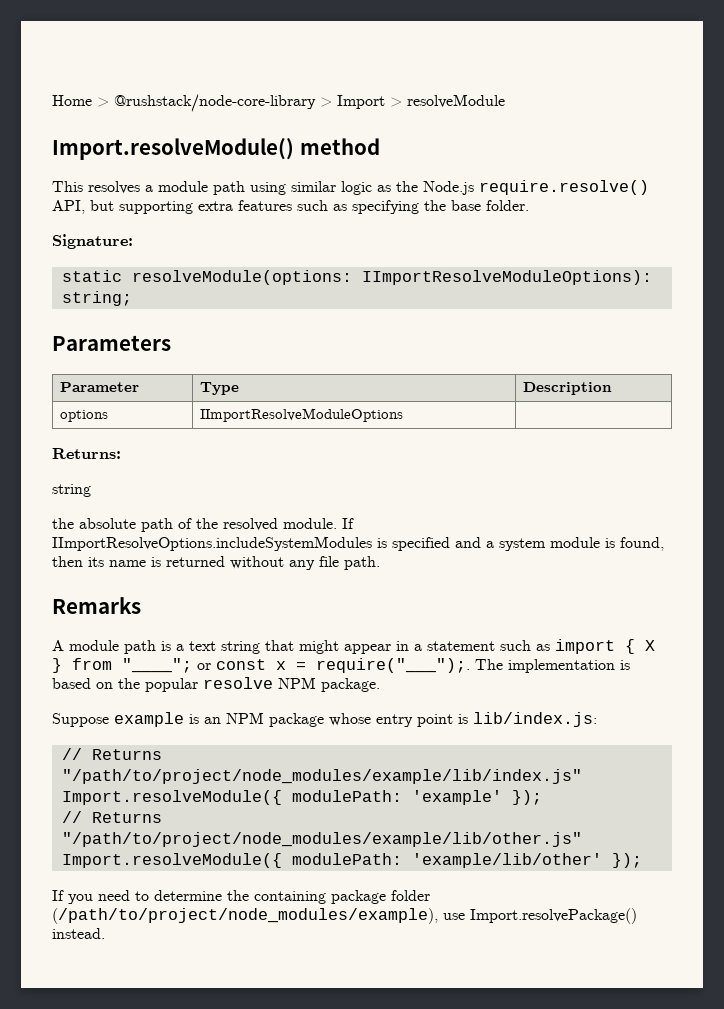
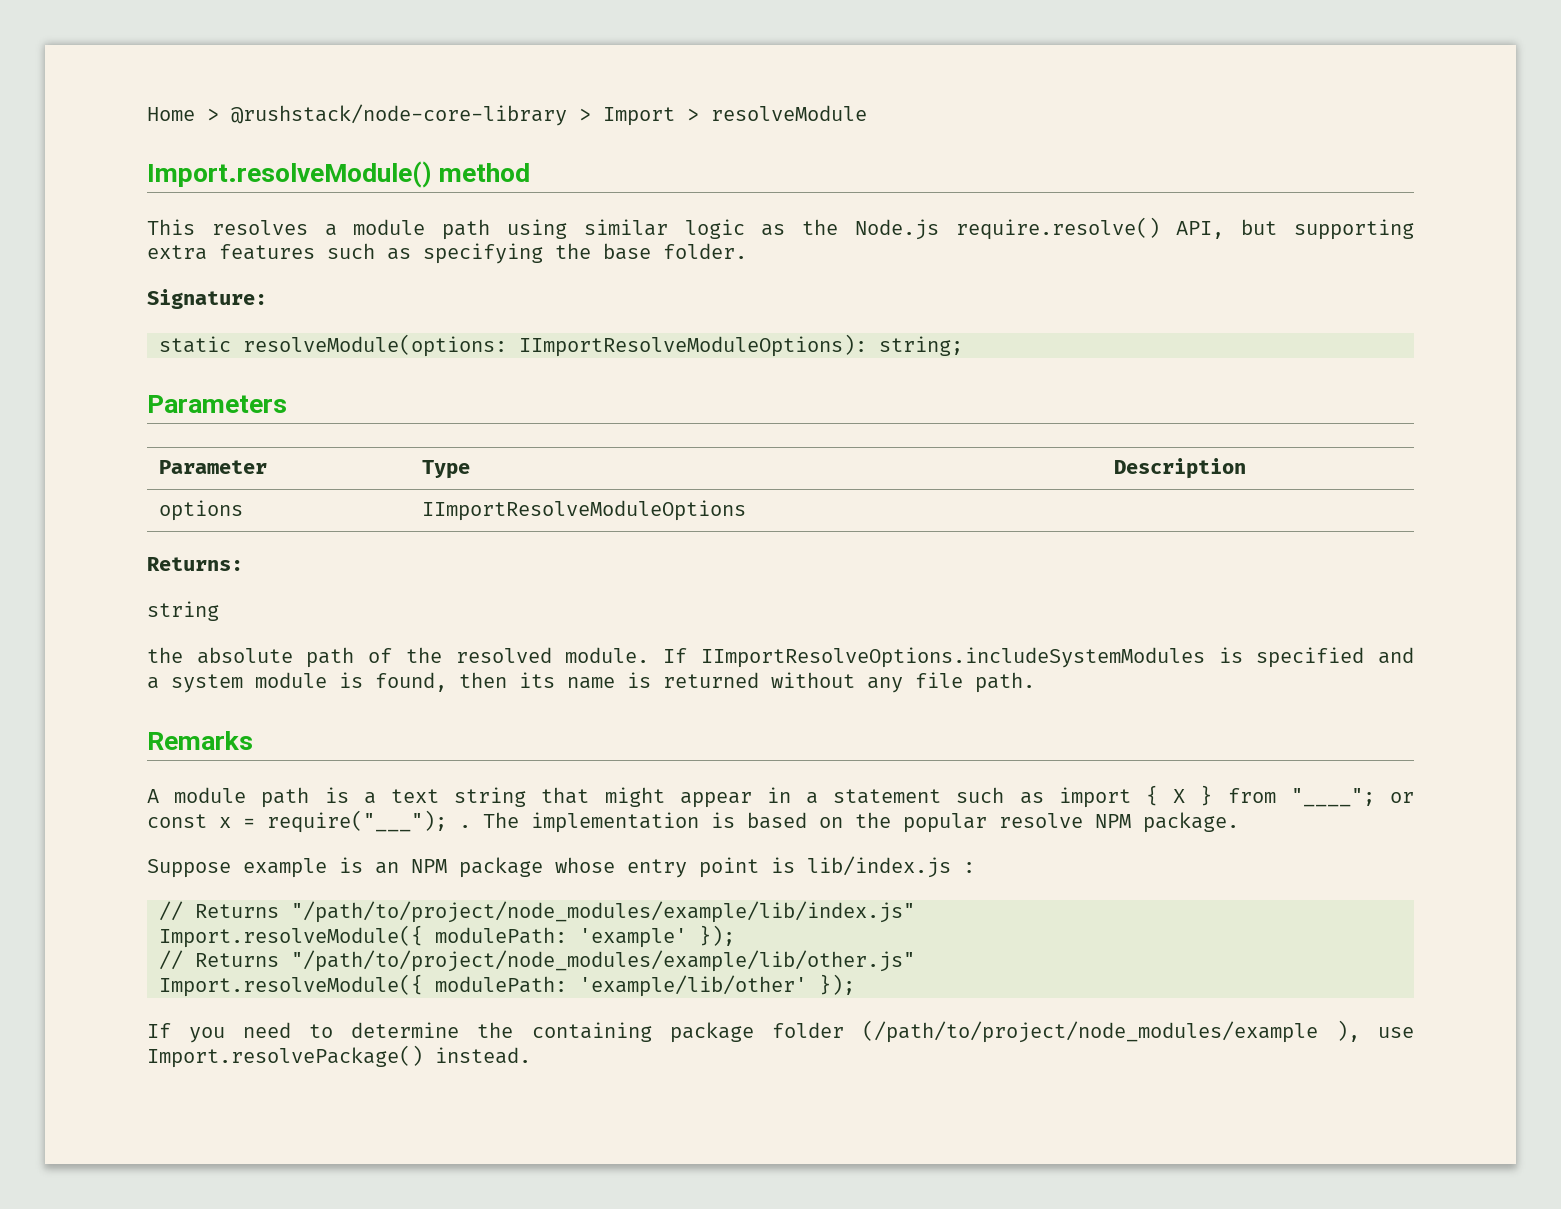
- A module path is a text string that might appear in a statement such as import { X } from "____"; or const x = require("___");.
+ A module path is a text string that might appear in a statement such as import { X } from "____"; or const x = require("___"); .
- Suppose example is an NPM package whose entry point is lib/index.js:
+ Suppose example is an NPM package whose entry point is lib/index.js :
- If you need to determine the containing package folder (/path/to/project/node_modules/example), use Import.resolvePackage() instead.
+ If you need to determine the containing package folder (/path/to/project/node_modules/example ), use Import.resolvePackage() instead.

